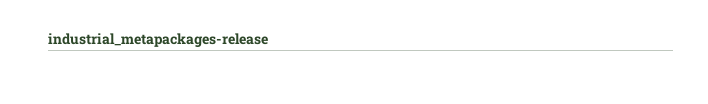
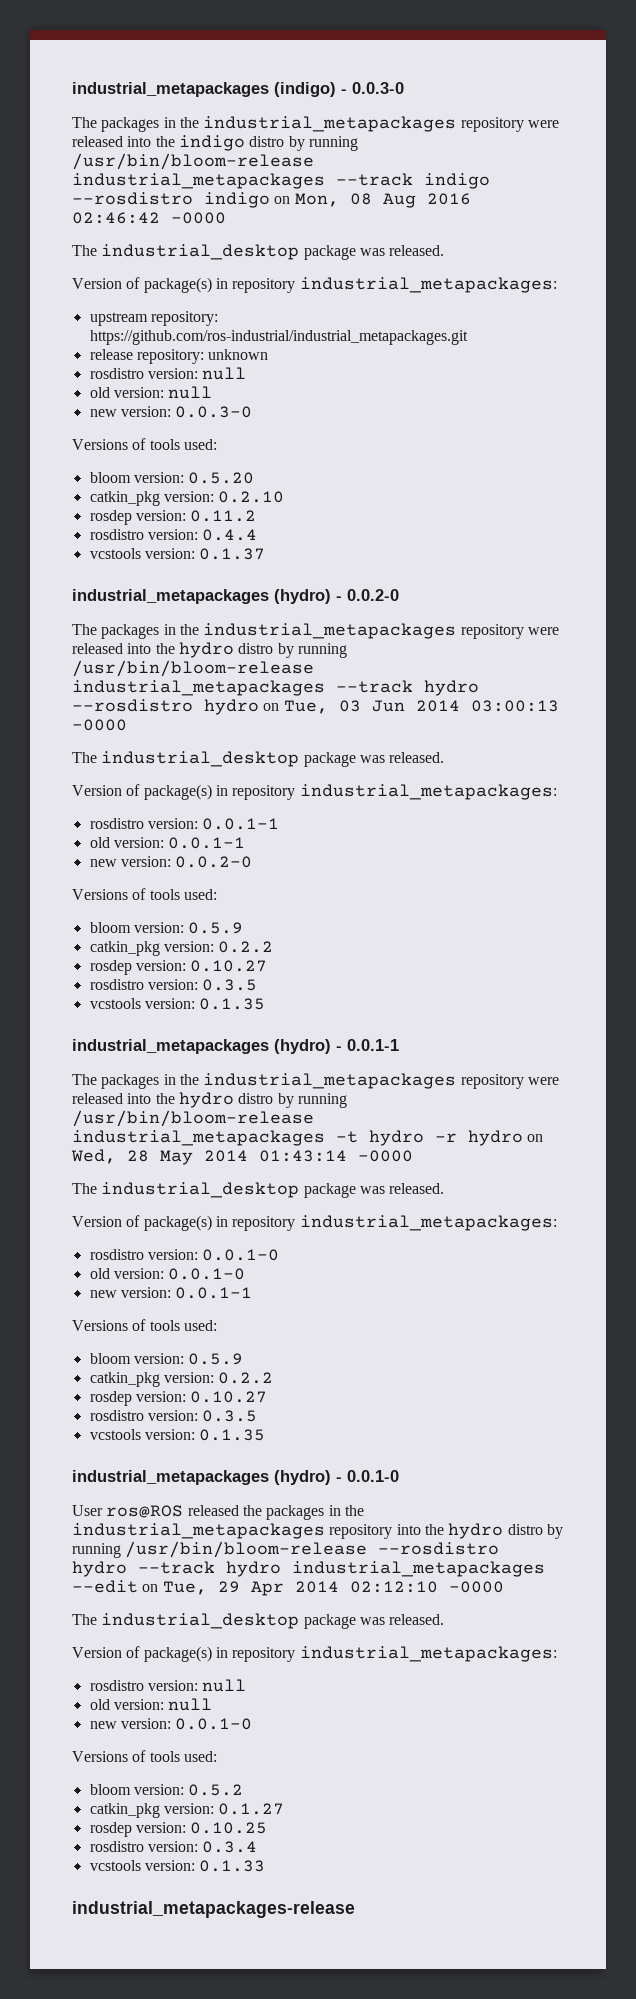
+ industrial_metapackages (indigo) - 0.0.3-0
+ The packages in the industrial_metapackages repository were released into the indigo distro by running /usr/bin/bloom-release industrial_metapackages --track indigo --rosdistro indigo on Mon, 08 Aug 2016 02:46:42 -0000
+ The industrial_desktop package was released.
+ Version of package(s) in repository industrial_metapackages:
+ upstream repository: https://github.com/ros-industrial/industrial_metapackages.git
+ release repository: unknown
+ rosdistro version: null
+ old version: null
+ new version: 0.0.3-0
+ Versions of tools used:
+ bloom version: 0.5.20
+ catkin_pkg version: 0.2.10
+ rosdep version: 0.11.2
+ rosdistro version: 0.4.4
+ vcstools version: 0.1.37
+ industrial_metapackages (hydro) - 0.0.2-0
+ The packages in the industrial_metapackages repository were released into the hydro distro by running /usr/bin/bloom-release industrial_metapackages --track hydro --rosdistro hydro on Tue, 03 Jun 2014 03:00:13 -0000
+ The industrial_desktop package was released.
+ Version of package(s) in repository industrial_metapackages:
+ rosdistro version: 0.0.1-1
+ old version: 0.0.1-1
+ new version: 0.0.2-0
+ Versions of tools used:
+ bloom version: 0.5.9
+ catkin_pkg version: 0.2.2
+ rosdep version: 0.10.27
+ rosdistro version: 0.3.5
+ vcstools version: 0.1.35
+ industrial_metapackages (hydro) - 0.0.1-1
+ The packages in the industrial_metapackages repository were released into the hydro distro by running /usr/bin/bloom-release industrial_metapackages -t hydro -r hydro on Wed, 28 May 2014 01:43:14 -0000
+ The industrial_desktop package was released.
+ Version of package(s) in repository industrial_metapackages:
+ rosdistro version: 0.0.1-0
+ old version: 0.0.1-0
+ new version: 0.0.1-1
+ Versions of tools used:
+ bloom version: 0.5.9
+ catkin_pkg version: 0.2.2
+ rosdep version: 0.10.27
+ rosdistro version: 0.3.5
+ vcstools version: 0.1.35
+ industrial_metapackages (hydro) - 0.0.1-0
+ User ros@ROS released the packages in the industrial_metapackages repository into the hydro distro by running /usr/bin/bloom-release --rosdistro hydro --track hydro industrial_metapackages --edit on Tue, 29 Apr 2014 02:12:10 -0000
+ The industrial_desktop package was released.
+ Version of package(s) in repository industrial_metapackages:
+ rosdistro version: null
+ old version: null
+ new version: 0.0.1-0
+ Versions of tools used:
+ bloom version: 0.5.2
+ catkin_pkg version: 0.1.27
+ rosdep version: 0.10.25
+ rosdistro version: 0.3.4
+ vcstools version: 0.1.33

